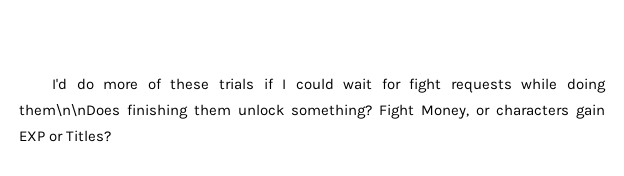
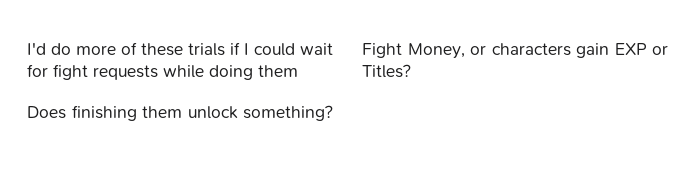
- I'd do more of these trials if I could wait for fight requests while doing them\n\nDoes finishing them unlock something?
+ I'd do more of these trials if I could wait for fight requests while doing them
+ Does finishing them unlock something?

